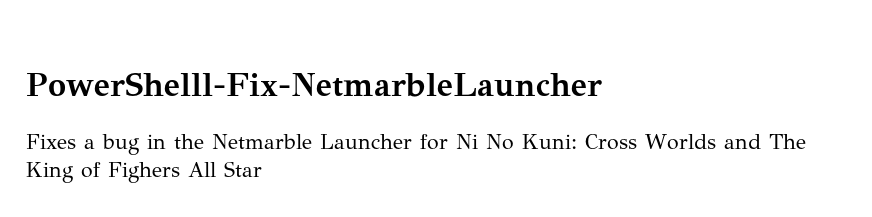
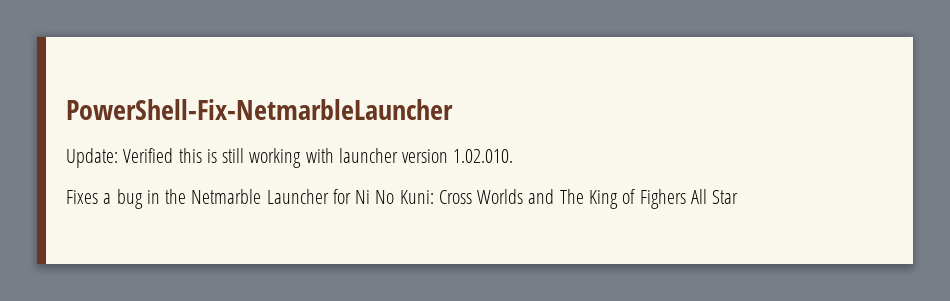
- PowerShelll-Fix-NetmarbleLauncher
+ PowerShell-Fix-NetmarbleLauncher
+ Update: Verified this is still working with launcher version 1.02.010.

